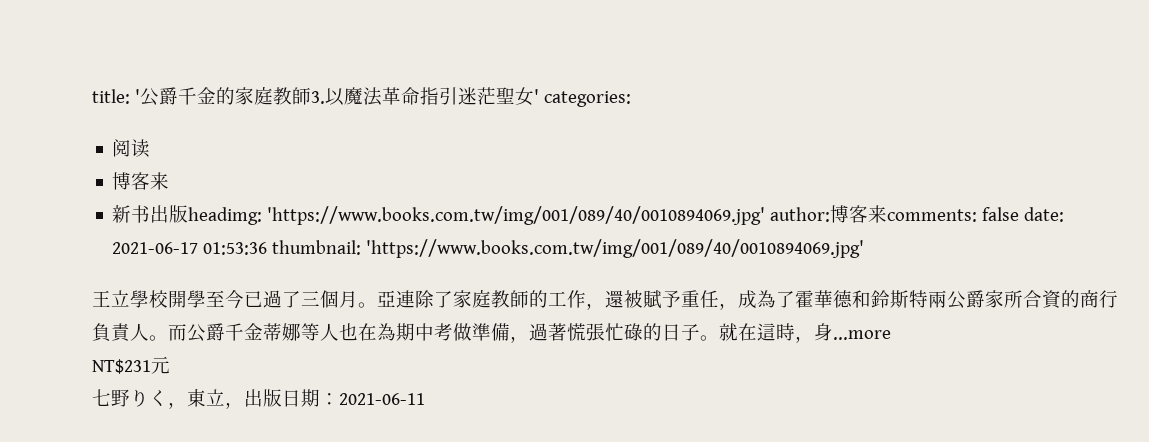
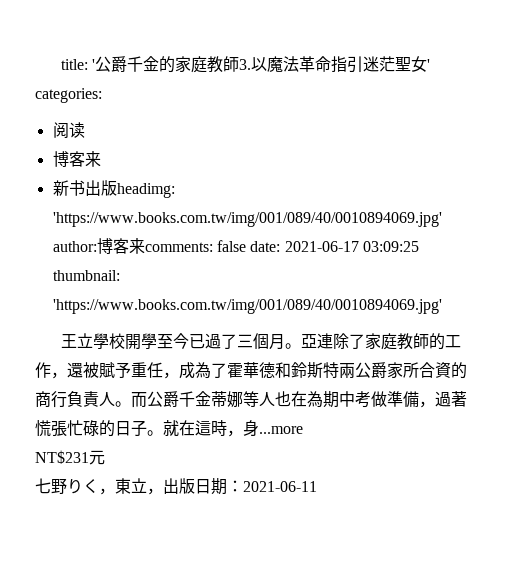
- 新书出版headimg: 'https://www.books.com.tw/img/001/089/40/0010894069.jpg' author:博客来comments: false date: 2021-06-17 01:53:36 thumbnail: 'https://www.books.com.tw/img/001/089/40/0010894069.jpg'
+ 新书出版headimg: 'https://www.books.com.tw/img/001/089/40/0010894069.jpg' author:博客来comments: false date: 2021-06-17 03:09:25 thumbnail: 'https://www.books.com.tw/img/001/089/40/0010894069.jpg'

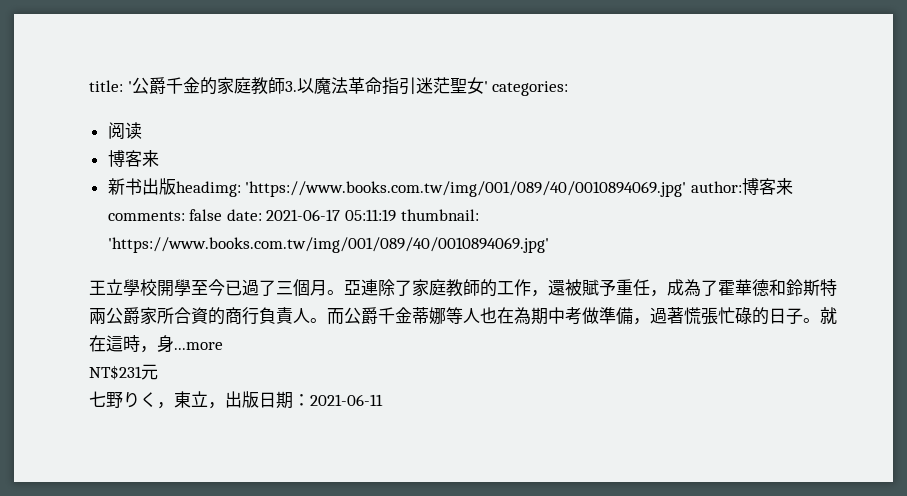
- 新书出版headimg: 'https://www.books.com.tw/img/001/089/40/0010894069.jpg' author:博客来comments: false date: 2021-06-17 03:09:25 thumbnail: 'https://www.books.com.tw/img/001/089/40/0010894069.jpg'
+ 新书出版headimg: 'https://www.books.com.tw/img/001/089/40/0010894069.jpg' author:博客来comments: false date: 2021-06-17 05:11:19 thumbnail: 'https://www.books.com.tw/img/001/089/40/0010894069.jpg'

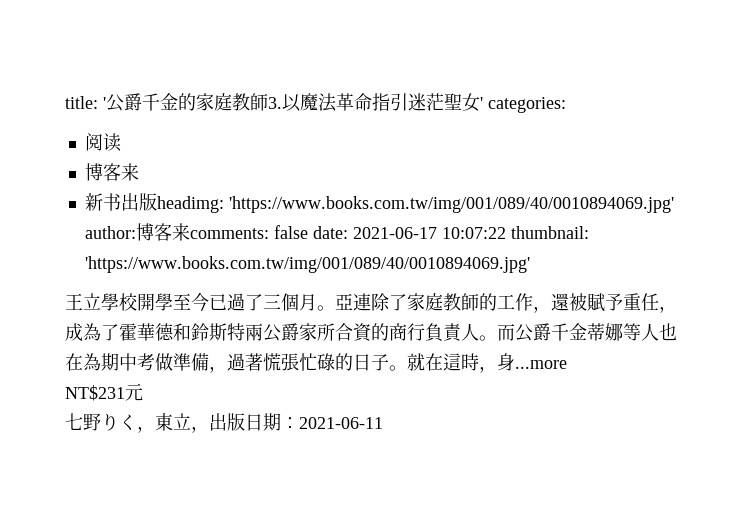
- 新书出版headimg: 'https://www.books.com.tw/img/001/089/40/0010894069.jpg' author:博客来comments: false date: 2021-06-17 05:11:19 thumbnail: 'https://www.books.com.tw/img/001/089/40/0010894069.jpg'
+ 新书出版headimg: 'https://www.books.com.tw/img/001/089/40/0010894069.jpg' author:博客来comments: false date: 2021-06-17 10:07:22 thumbnail: 'https://www.books.com.tw/img/001/089/40/0010894069.jpg'

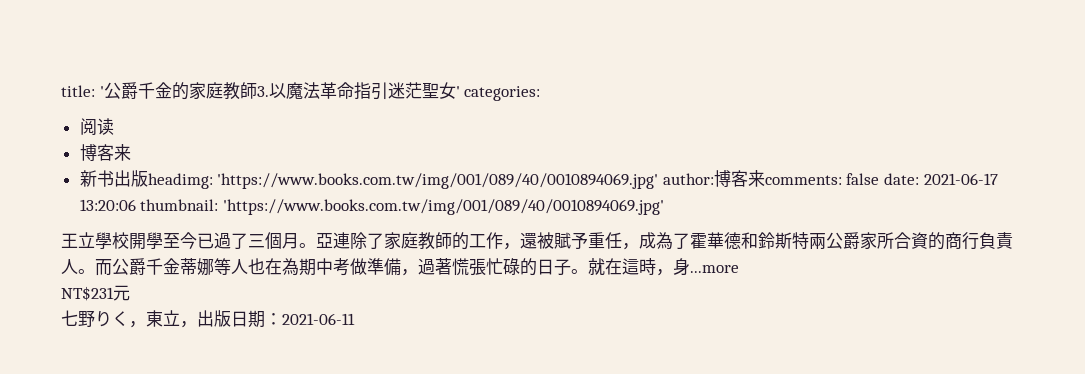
- 新书出版headimg: 'https://www.books.com.tw/img/001/089/40/0010894069.jpg' author:博客来comments: false date: 2021-06-17 10:07:22 thumbnail: 'https://www.books.com.tw/img/001/089/40/0010894069.jpg'
+ 新书出版headimg: 'https://www.books.com.tw/img/001/089/40/0010894069.jpg' author:博客来comments: false date: 2021-06-17 13:20:06 thumbnail: 'https://www.books.com.tw/img/001/089/40/0010894069.jpg'

